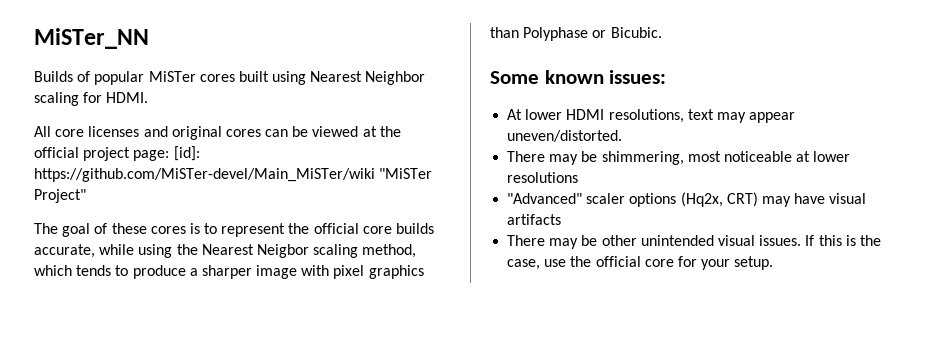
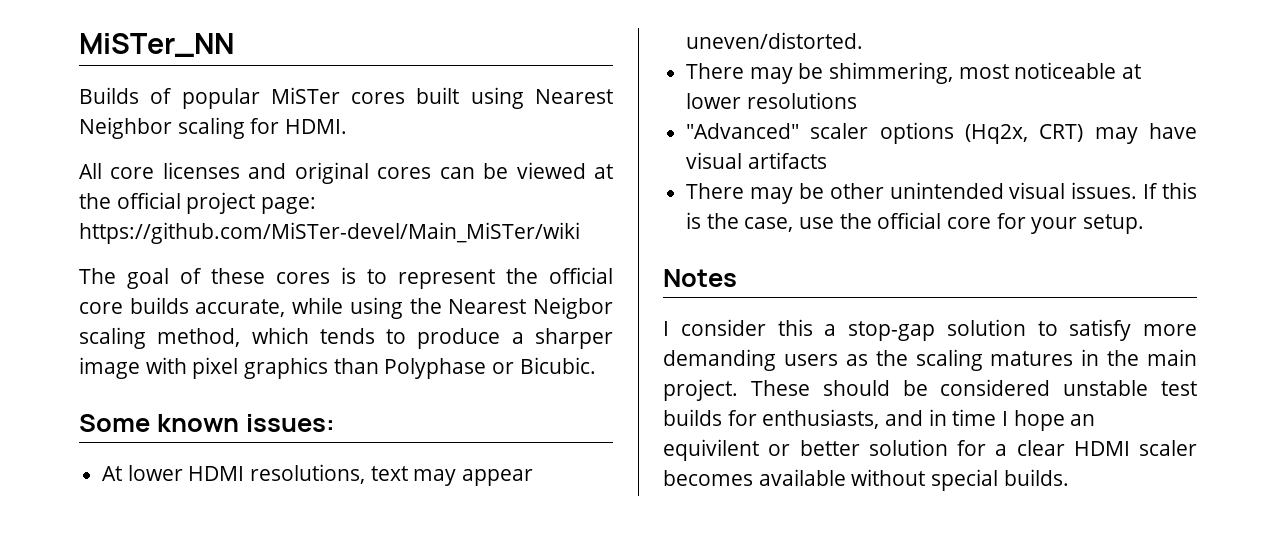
- All core licenses and original cores can be viewed at the official project page: [id]: https://github.com/MiSTer-devel/Main_MiSTer/wiki "MiSTer Project"
+ All core licenses and original cores can be viewed at the official project page: https://github.com/MiSTer-devel/Main_MiSTer/wiki
+ Notes
+ I consider this a stop-gap solution to satisfy more demanding users as the scaling matures in the main project. These should be considered unstable test builds for enthusiasts, and in time I hope an equivilent or better solution for a clear HDMI scaler becomes available without special builds.

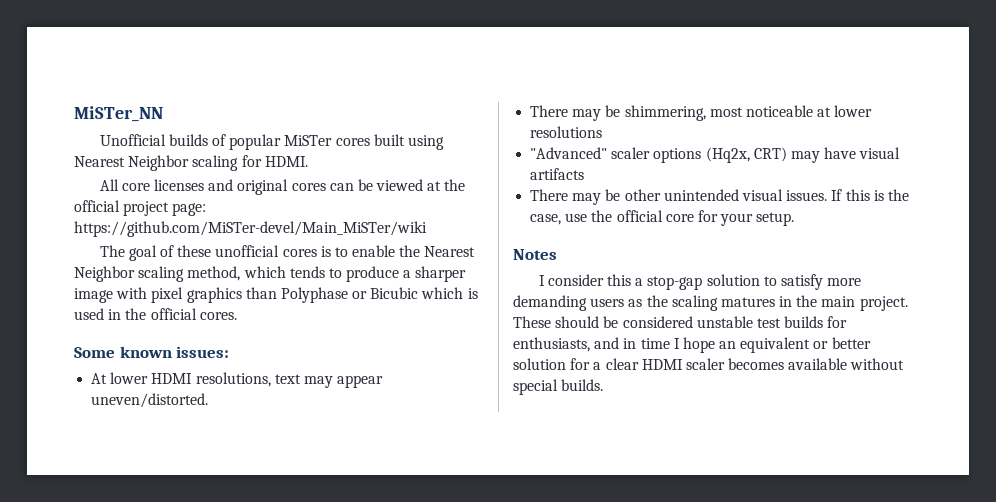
- Builds of popular MiSTer cores built using Nearest Neighbor scaling for HDMI.
+ Unofficial builds of popular MiSTer cores built using Nearest Neighbor scaling for HDMI.
- The goal of these cores is to represent the official core builds accurate, while using the Nearest Neigbor scaling method, which tends to produce a sharper image with pixel graphics than Polyphase or Bicubic.
+ The goal of these unofficial cores is to enable the Nearest Neighbor scaling method, which tends to produce a sharper image with pixel graphics than Polyphase or Bicubic which is used in the official cores.
- These should be considered unstable test builds for enthusiasts, and in time I hope an equivilent or better solution for a clear HDMI scaler becomes available without special builds.
+ These should be considered unstable test builds for enthusiasts, and in time I hope an equivalent or better solution for a clear HDMI scaler becomes available without special builds.

